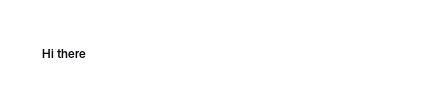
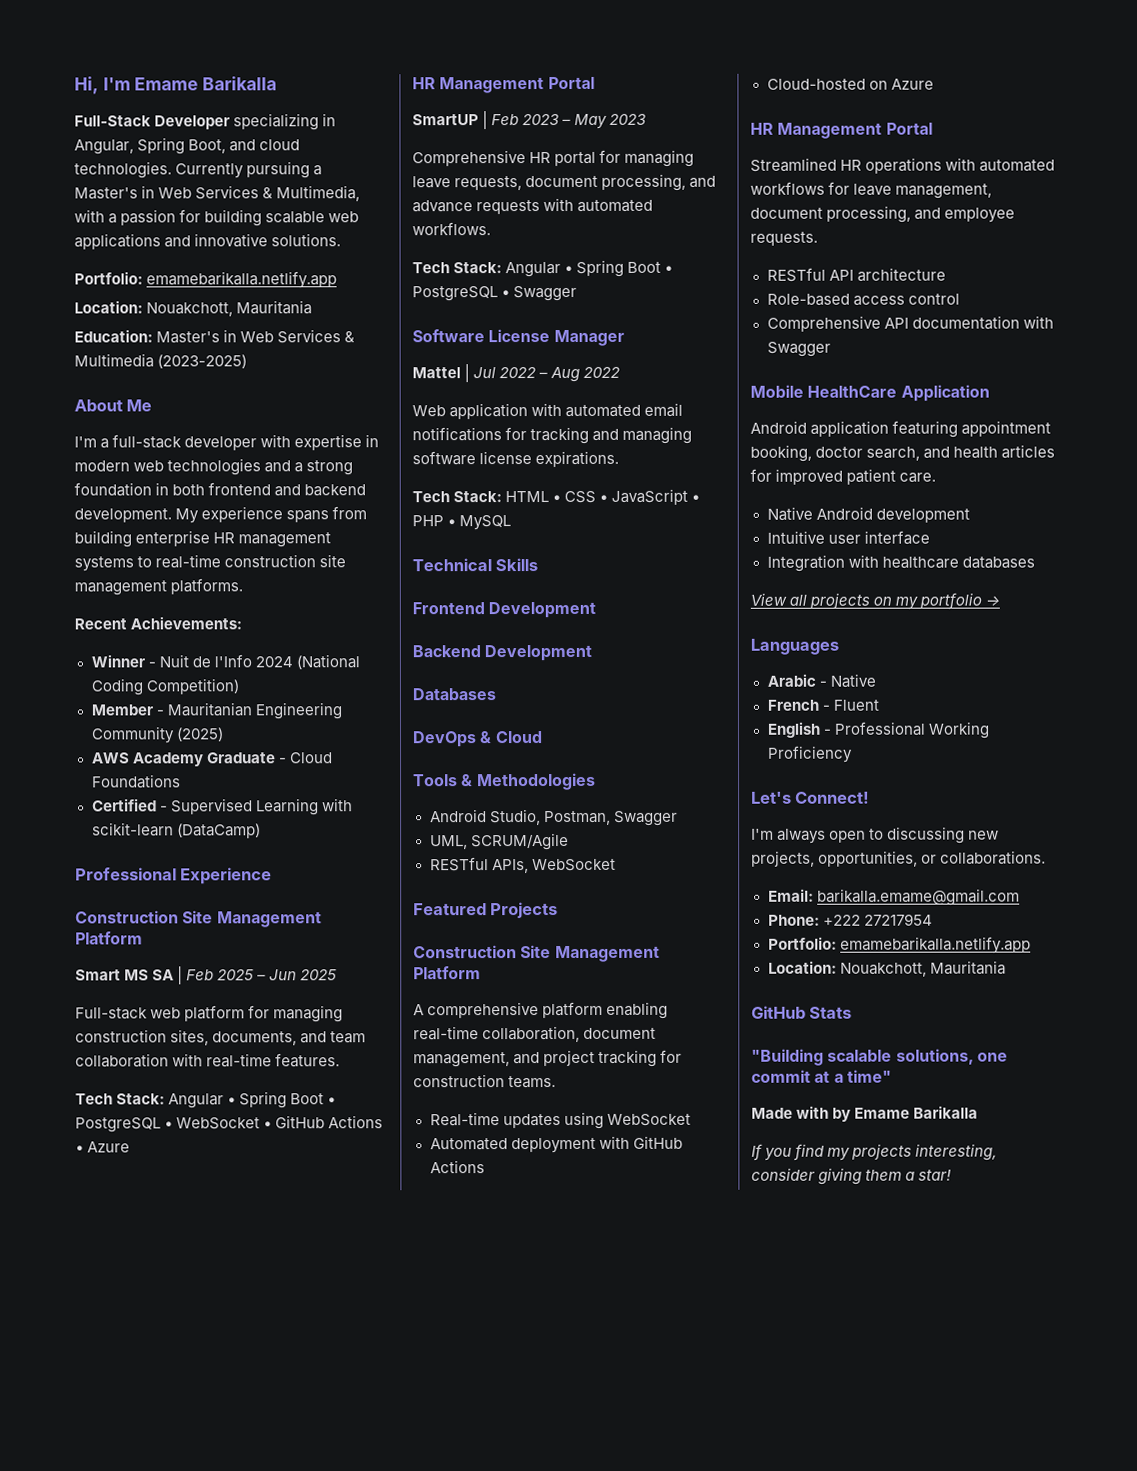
- Hi there
+ Hi, I'm Emame Barikalla
+ Full-Stack Developer specializing in Angular, Spring Boot, and cloud technologies. Currently pursuing a Master's in Web Services & Multimedia, with a passion for building scalable web applications and innovative solutions.
+ Portfolio: emamebarikalla.netlify.app
+ Location: Nouakchott, Mauritania
+ Education: Master's in Web Services & Multimedia (2023-2025)
+ About Me
+ I'm a full-stack developer with expertise in modern web technologies and a strong foundation in both frontend and backend development. My experience spans from building enterprise HR management systems to real-time construction site management platforms.
+ Recent Achievements:
+ Winner - Nuit de l'Info 2024 (National Coding Competition)
+ Member - Mauritanian Engineering Community (2025)
+ AWS Academy Graduate - Cloud Foundations
+ Certified - Supervised Learning with scikit-learn (DataCamp)
+ Professional Experience
+ Construction Site Management Platform
+ Smart MS SA | Feb 2025 – Jun 2025
+ Full-stack web platform for managing construction sites, documents, and team collaboration with real-time features.
+ Tech Stack: Angular • Spring Boot • PostgreSQL • WebSocket • GitHub Actions • Azure
+ HR Management Portal
+ SmartUP | Feb 2023 – May 2023
+ Comprehensive HR portal for managing leave requests, document processing, and advance requests with automated workflows.
+ Tech Stack: Angular • Spring Boot • PostgreSQL • Swagger
+ Software License Manager
+ Mattel | Jul 2022 – Aug 2022
+ Web application with automated email notifications for tracking and managing software license expirations.
+ Tech Stack: HTML • CSS • JavaScript • PHP • MySQL
+ Technical Skills
+ Frontend Development
+ Backend Development
+ Databases
+ DevOps & Cloud
+ Tools & Methodologies
+ Android Studio, Postman, Swagger
+ UML, SCRUM/Agile
+ RESTful APIs, WebSocket
+ Featured Projects
+ Construction Site Management Platform
+ A comprehensive platform enabling real-time collaboration, document management, and project tracking for construction teams.
+ Real-time updates using WebSocket
+ Automated deployment with GitHub Actions
+ Cloud-hosted on Azure
+ HR Management Portal
+ Streamlined HR operations with automated workflows for leave management, document processing, and employee requests.
+ RESTful API architecture
+ Role-based access control
+ Comprehensive API documentation with Swagger
+ Mobile HealthCare Application
+ Android application featuring appointment booking, doctor search, and health articles for improved patient care.
+ Native Android development
+ Intuitive user interface
+ Integration with healthcare databases
+ View all projects on my portfolio →
+ Languages
+ Arabic - Native
+ French - Fluent
+ English - Professional Working Proficiency
+ Let's Connect!
+ I'm always open to discussing new projects, opportunities, or collaborations.
+ Email: barikalla.emame@gmail.com
+ Phone: +222 27217954
+ Portfolio: emamebarikalla.netlify.app
+ Location: Nouakchott, Mauritania
+ GitHub Stats
+ "Building scalable solutions, one commit at a time"
+ Made with by Emame Barikalla
+ If you find my projects interesting, consider giving them a star!

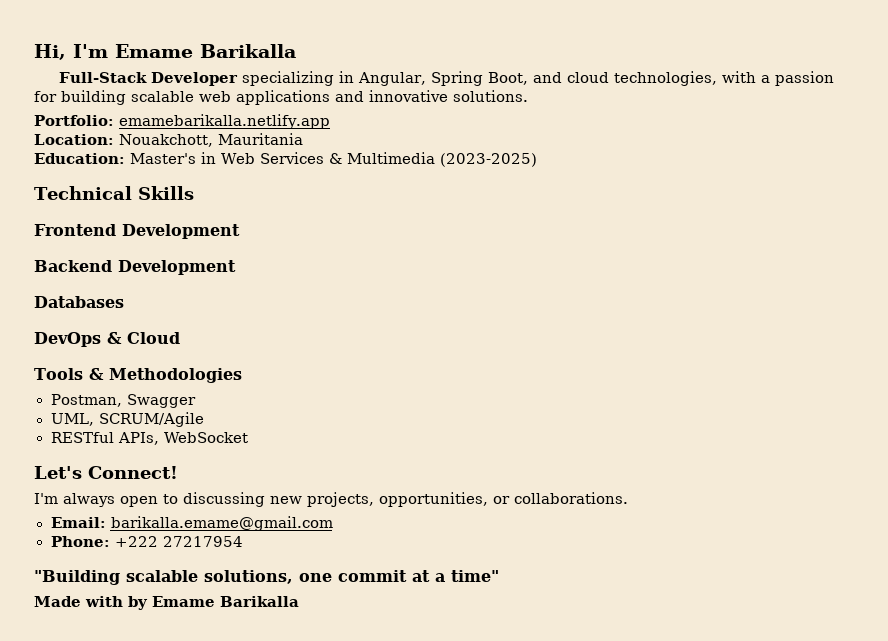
- Full-Stack Developer specializing in Angular, Spring Boot, and cloud technologies. Currently pursuing a Master's in Web Services & Multimedia, with a passion for building scalable web applications and innovative solutions.
+ Full-Stack Developer specializing in Angular, Spring Boot, and cloud technologies, with a passion for building scalable web applications and innovative solutions.
- About Me
- I'm a full-stack developer with expertise in modern web technologies and a strong foundation in both frontend and backend development. My experience spans from building enterprise HR management systems to real-time construction site management platforms.
- Recent Achievements:
- Winner - Nuit de l'Info 2024 (National Coding Competition)
- Member - Mauritanian Engineering Community (2025)
- AWS Academy Graduate - Cloud Foundations
- Certified - Supervised Learning with scikit-learn (DataCamp)
- Professional Experience
- Construction Site Management Platform
- Smart MS SA | Feb 2025 – Jun 2025
- Full-stack web platform for managing construction sites, documents, and team collaboration with real-time features.
- Tech Stack: Angular • Spring Boot • PostgreSQL • WebSocket • GitHub Actions • Azure
- HR Management Portal
- SmartUP | Feb 2023 – May 2023
- Comprehensive HR portal for managing leave requests, document processing, and advance requests with automated workflows.
- Tech Stack: Angular • Spring Boot • PostgreSQL • Swagger
- Software License Manager
- Mattel | Jul 2022 – Aug 2022
- Web application with automated email notifications for tracking and managing software license expirations.
- Tech Stack: HTML • CSS • JavaScript • PHP • MySQL
- Android Studio, Postman, Swagger
+ Postman, Swagger
- Featured Projects
- Construction Site Management Platform
- A comprehensive platform enabling real-time collaboration, document management, and project tracking for construction teams.
- Real-time updates using WebSocket
- Automated deployment with GitHub Actions
- Cloud-hosted on Azure
- HR Management Portal
- Streamlined HR operations with automated workflows for leave management, document processing, and employee requests.
- RESTful API architecture
- Role-based access control
- Comprehensive API documentation with Swagger
- Mobile HealthCare Application
- Android application featuring appointment booking, doctor search, and health articles for improved patient care.
- Native Android development
- Intuitive user interface
- Integration with healthcare databases
- View all projects on my portfolio →
- Languages
- Arabic - Native
- French - Fluent
- English - Professional Working Proficiency
  Phone: +222 27217954
- Portfolio: emamebarikalla.netlify.app
- Location: Nouakchott, Mauritania
- GitHub Stats
- If you find my projects interesting, consider giving them a star!

